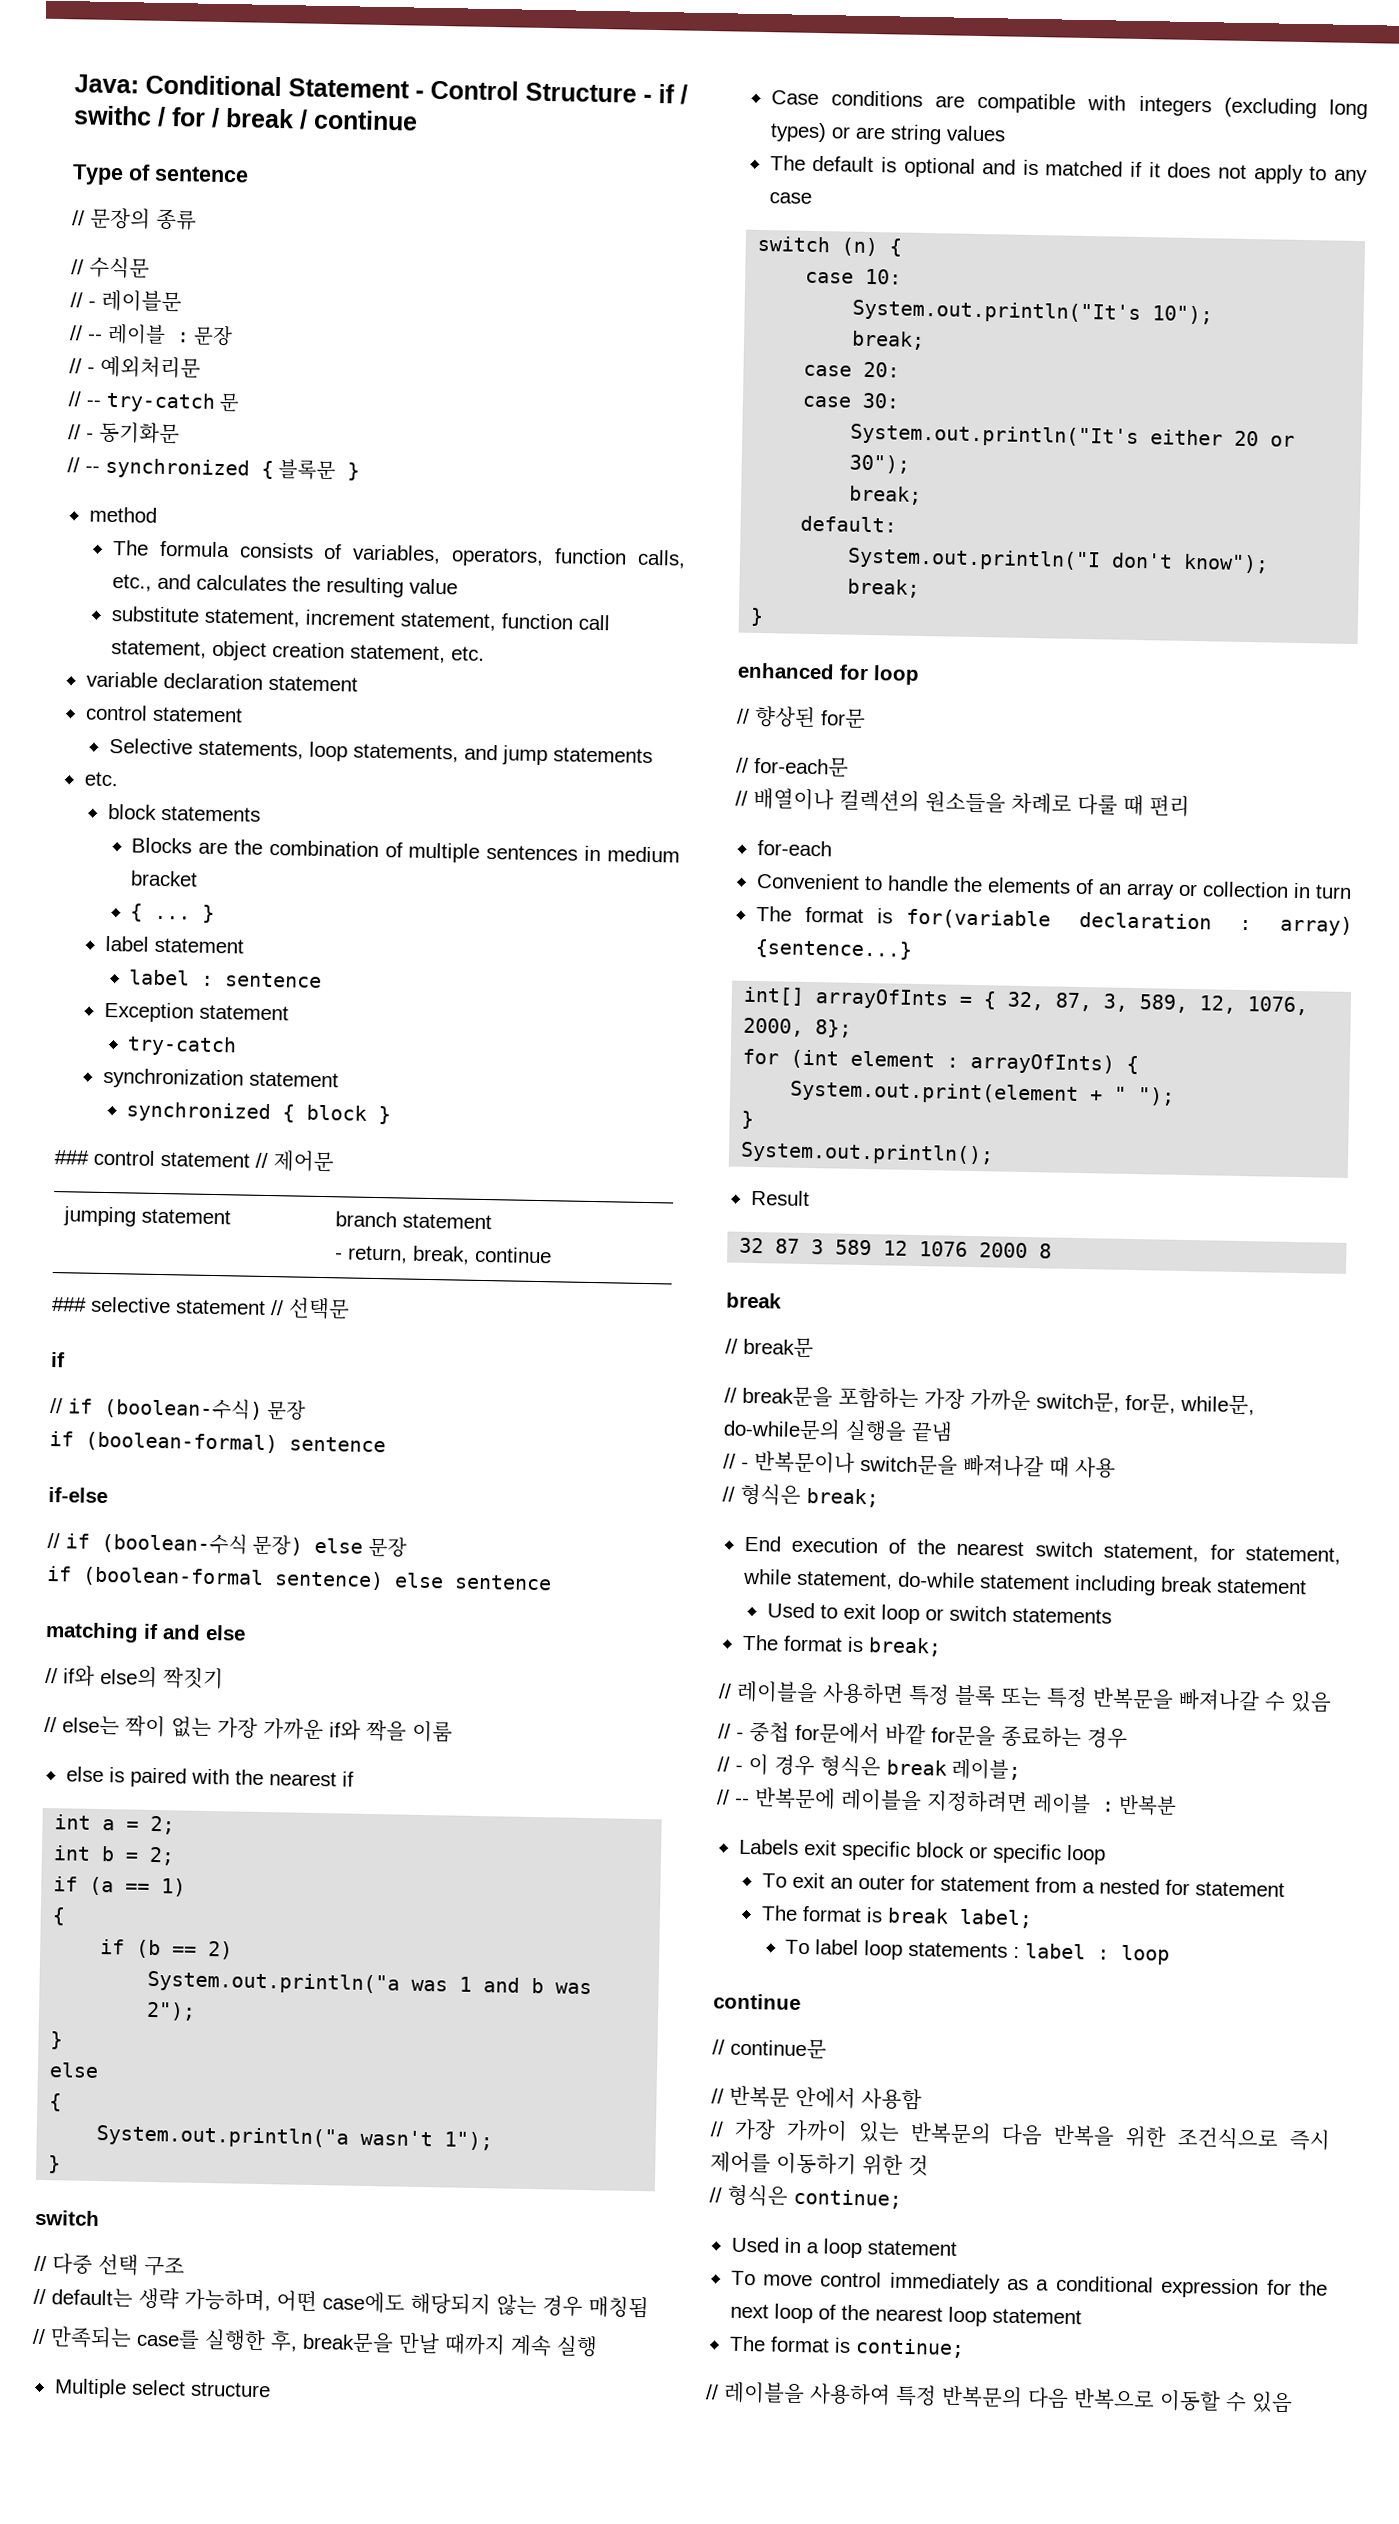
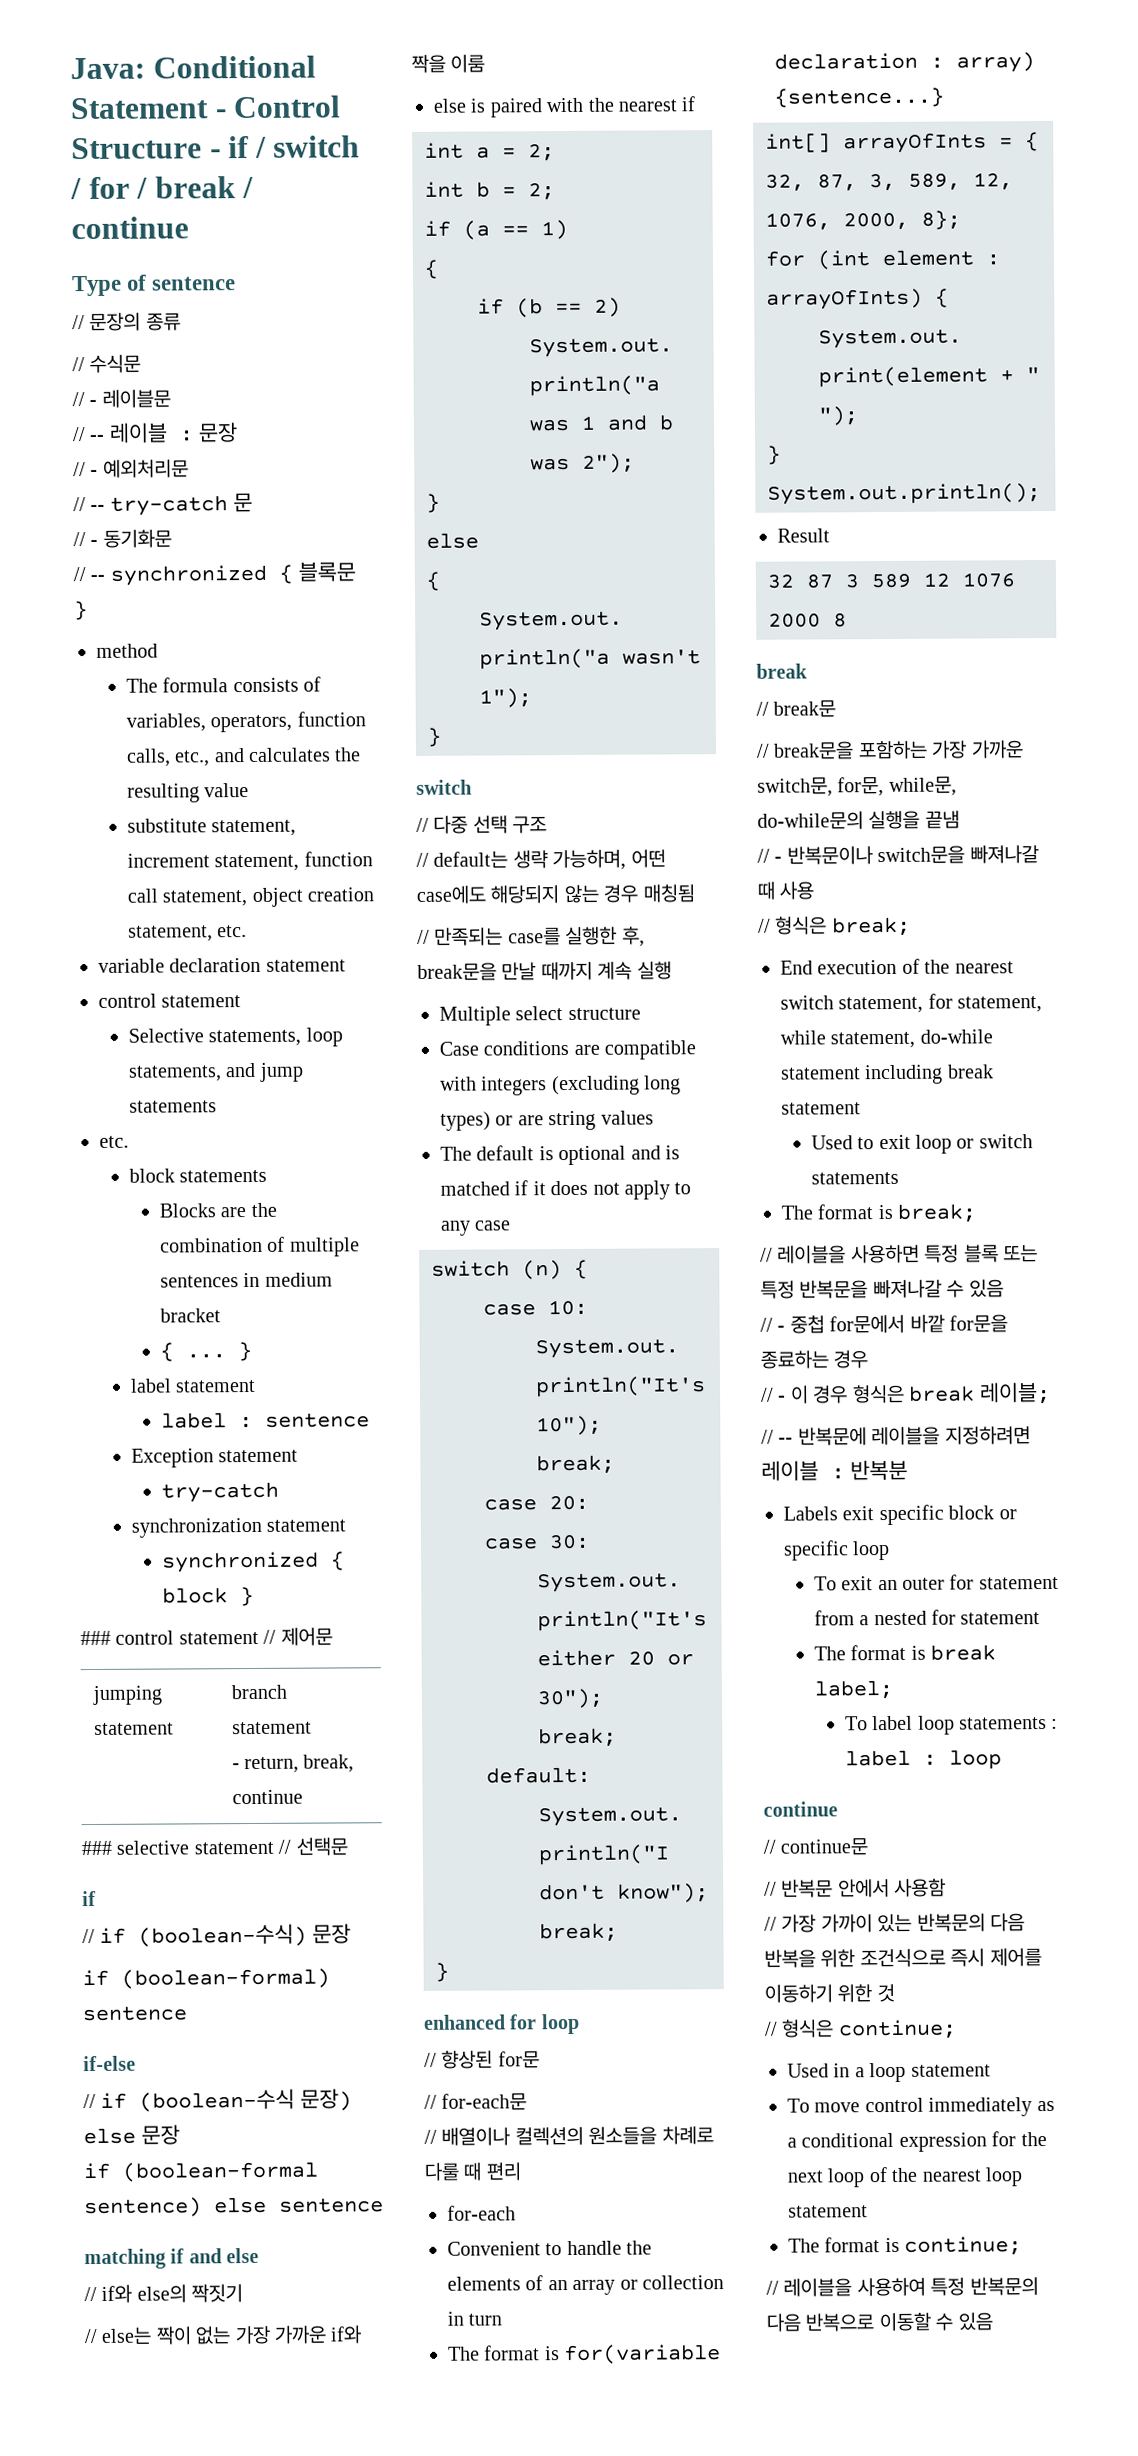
- Java: Conditional Statement - Control Structure - if / swithc / for / break / continue
+ Java: Conditional Statement - Control Structure - if / switch / for / break / continue

